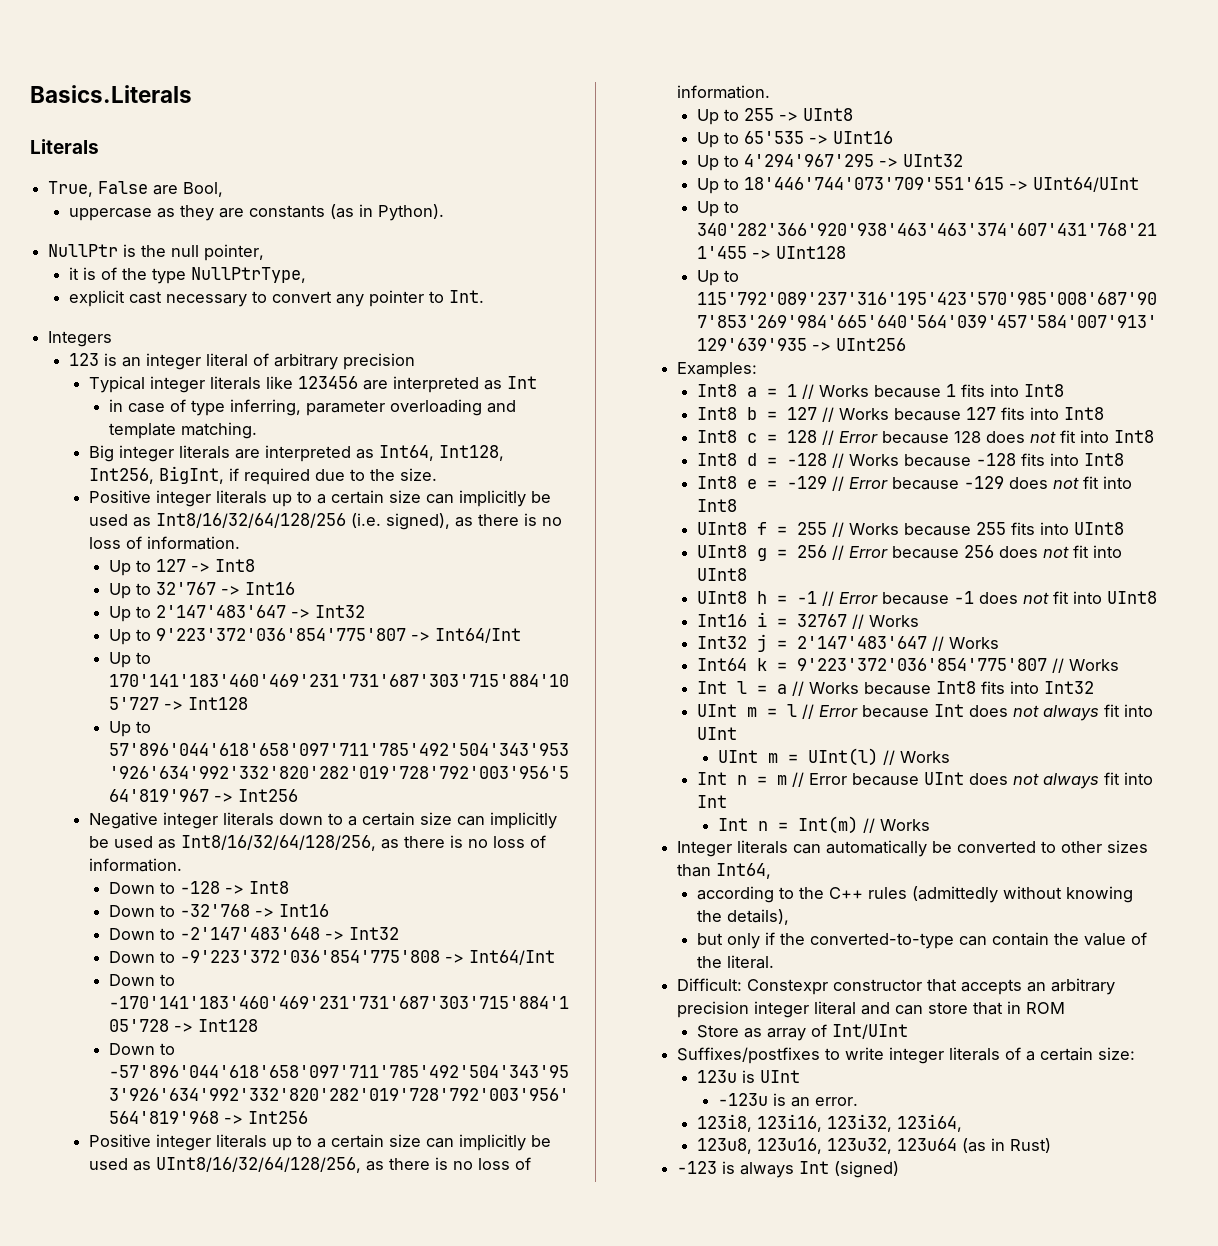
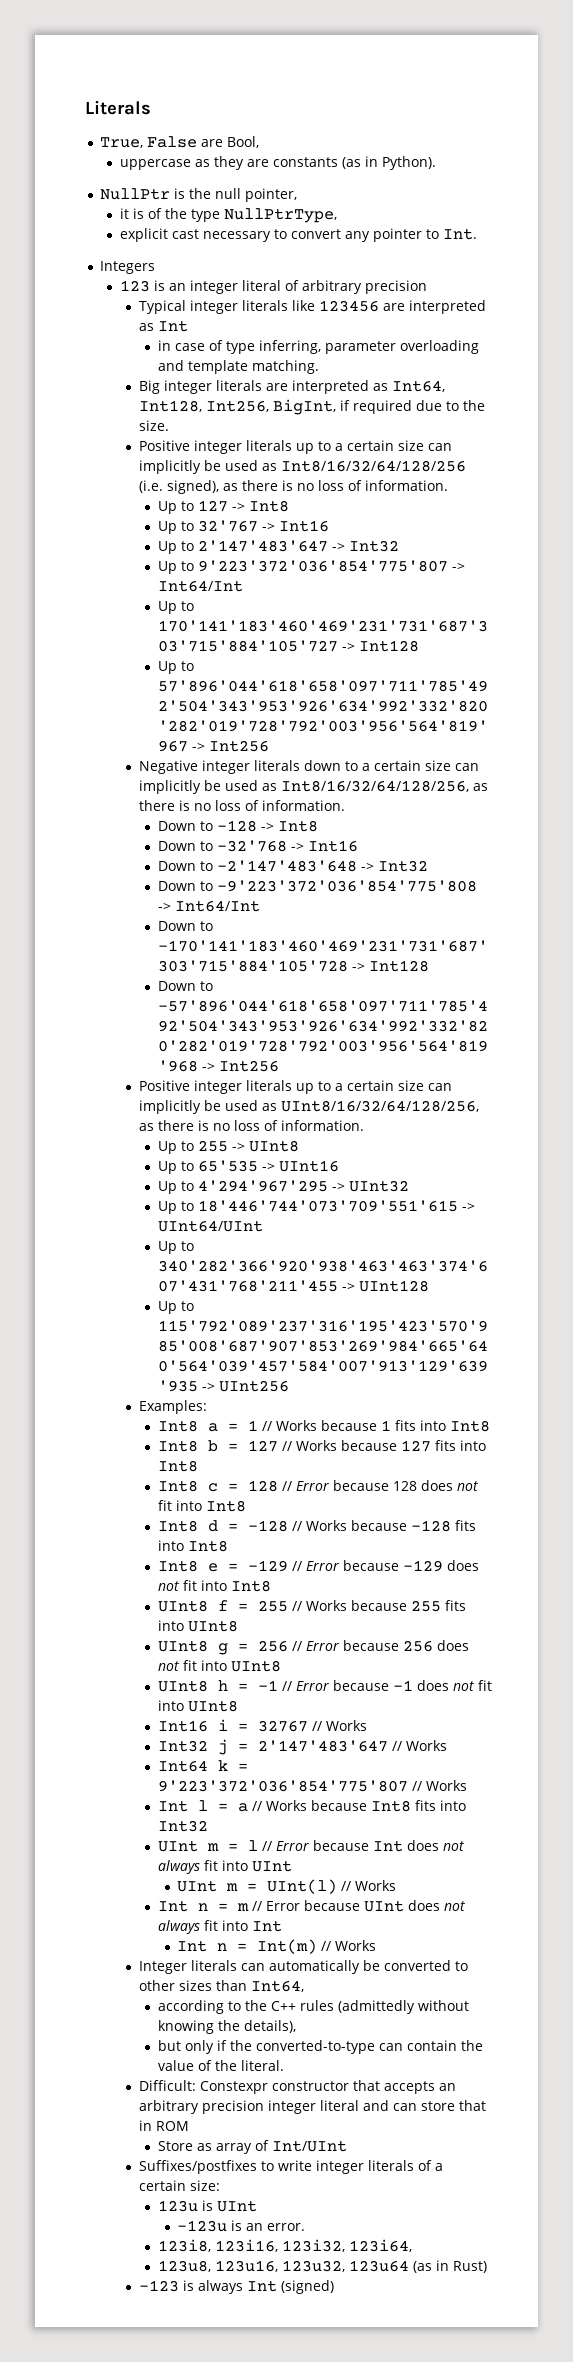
- Basics.Literals

